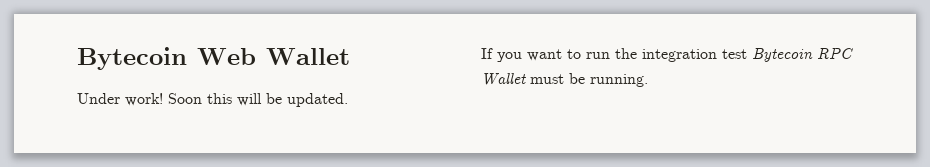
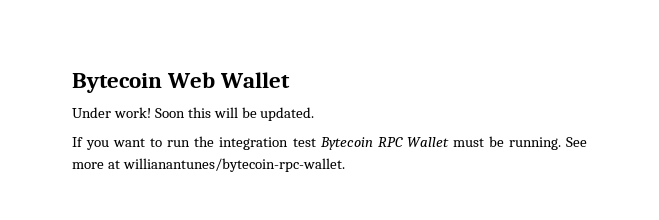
+ See more at willianantunes/bytecoin-rpc-wallet.

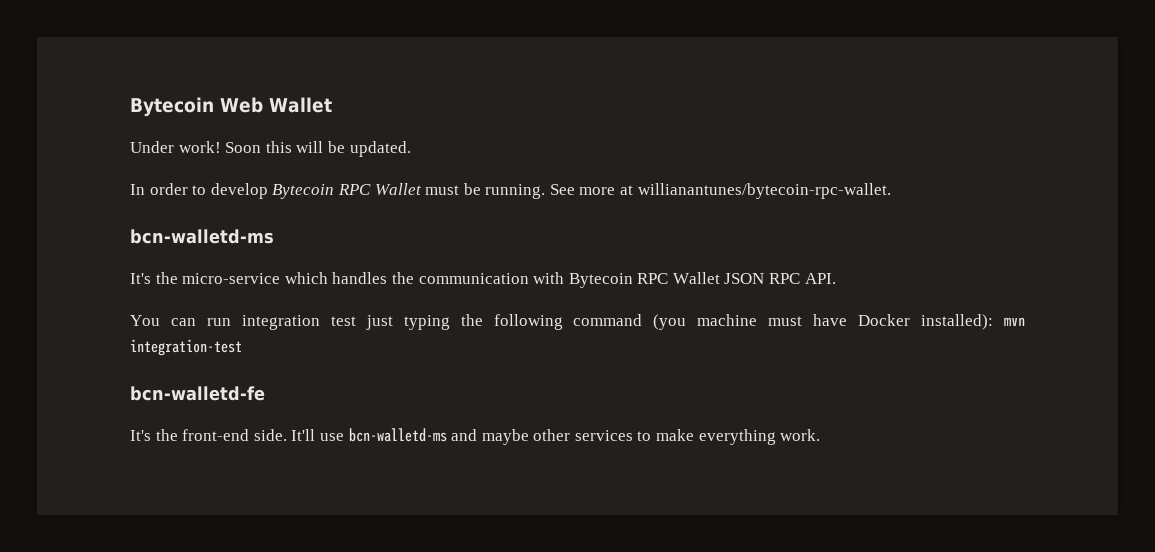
- If you want to run the integration test Bytecoin RPC Wallet must be running.
+ In order to develop Bytecoin RPC Wallet must be running.
  See more at willianantunes/bytecoin-rpc-wallet.
+ bcn-walletd-ms
+ It's the micro-service which handles the communication with Bytecoin RPC Wallet JSON RPC API.
+ You can run integration test just typing the following command (you machine must have Docker installed): mvn integration-test
+ bcn-walletd-fe
+ It's the front-end side. It'll use bcn-walletd-ms and maybe other services to make everything work.

